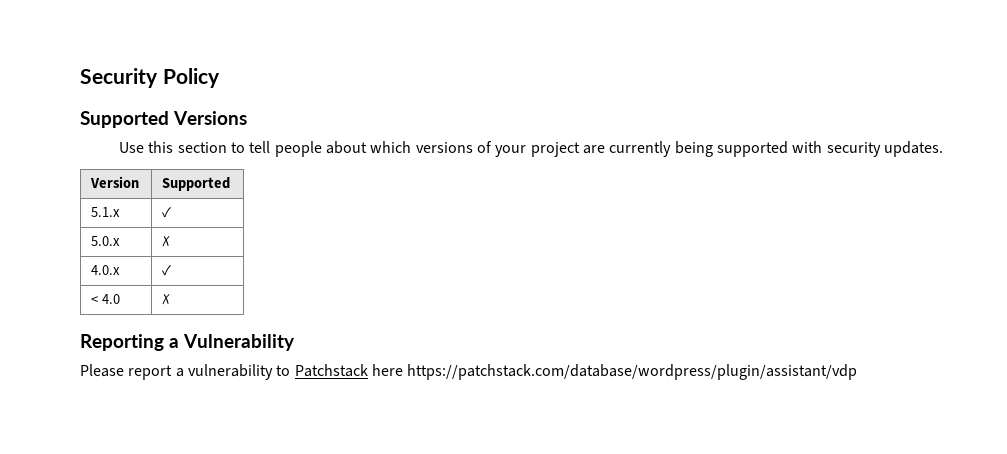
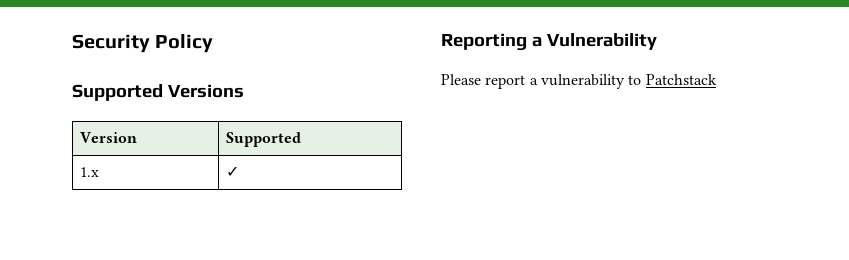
- Use this section to tell people about which versions of your project are currently being supported with security updates.
- 5.1.x | ✓
- 5.0.x | ✗
- 4.0.x | ✓
- < 4.0 | ✗
+ 1.x | ✓
- Please report a vulnerability to Patchstack here https://patchstack.com/database/wordpress/plugin/assistant/vdp
+ Please report a vulnerability to Patchstack

